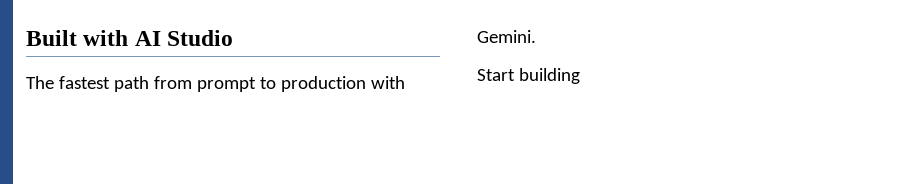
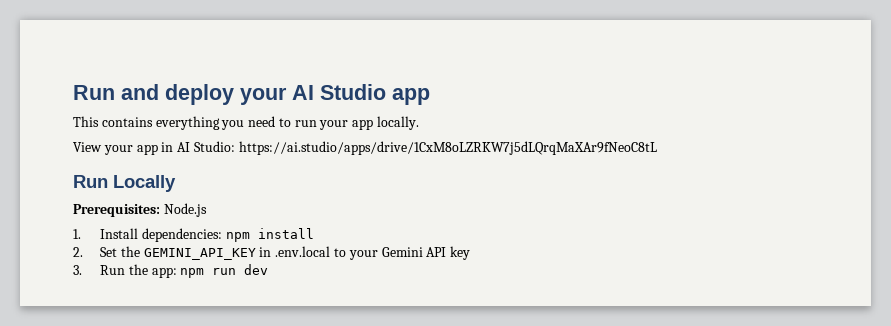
- Built with AI Studio
- The fastest path from prompt to production with Gemini.
- Start building
+ Run and deploy your AI Studio app
+ This contains everything you need to run your app locally.
+ View your app in AI Studio: https://ai.studio/apps/drive/1CxM8oLZRKW7j5dLQrqMaXAr9fNeoC8tL
+ Run Locally
+ Prerequisites: Node.js
+ 1. Install dependencies: npm install
+ 2. Set the GEMINI_API_KEY in .env.local to your Gemini API key
+ 3. Run the app: npm run dev

